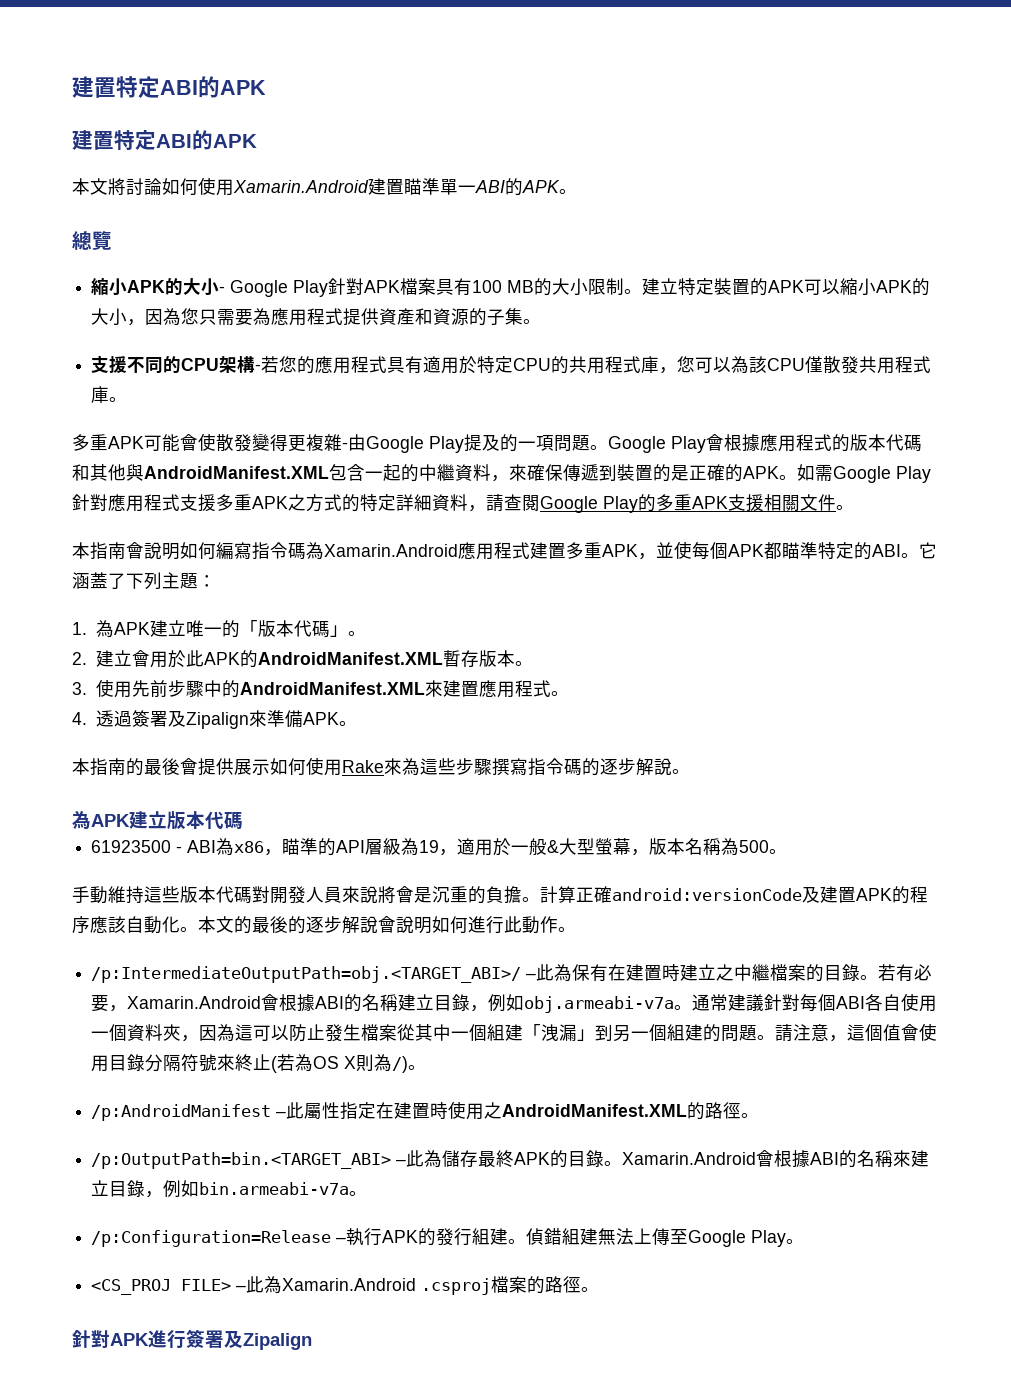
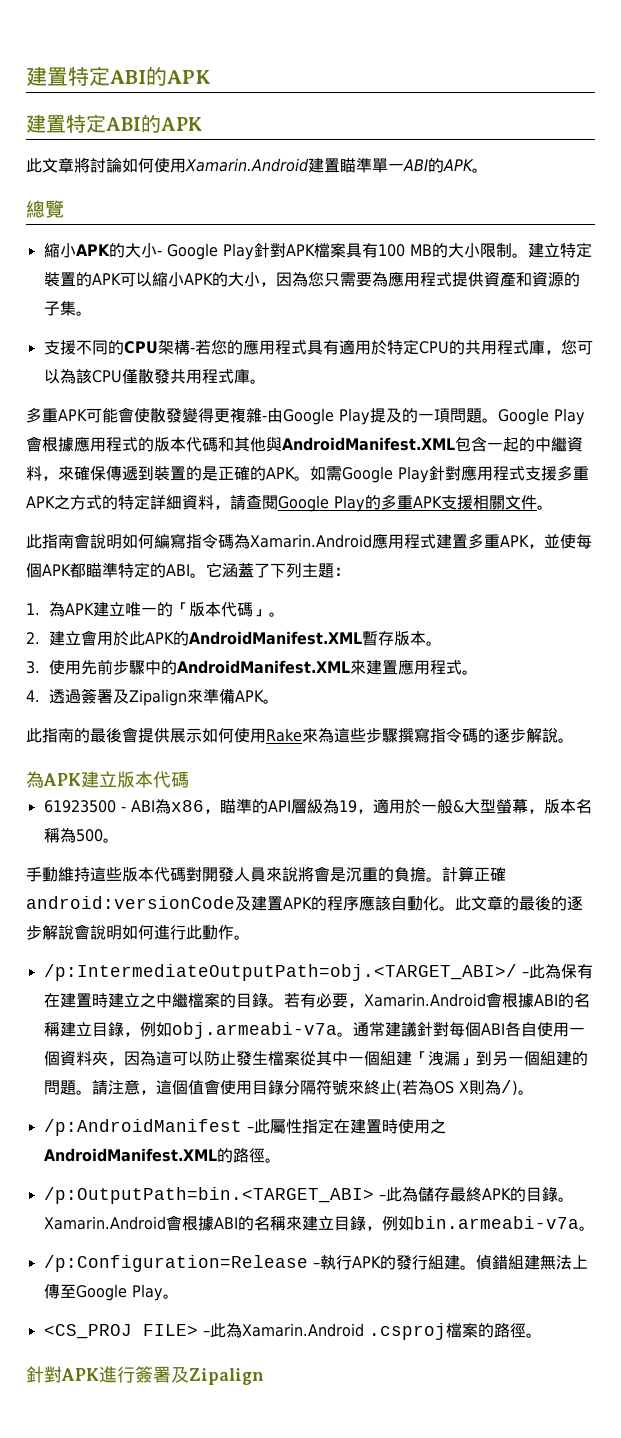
- 本文將討論如何使用Xamarin.Android建置瞄準單一ABI的APK。
+ 此文章將討論如何使用Xamarin.Android建置瞄準單一ABI的APK。
- 本指南會說明如何編寫指令碼為Xamarin.Android應用程式建置多重APK，並使每個APK都瞄準特定的ABI。
+ 此指南會說明如何編寫指令碼為Xamarin.Android應用程式建置多重APK，並使每個APK都瞄準特定的ABI。
- 本指南的最後會提供展示如何使用Rake來為這些步驟撰寫指令碼的逐步解說。
+ 此指南的最後會提供展示如何使用Rake來為這些步驟撰寫指令碼的逐步解說。
- 本文的最後的逐步解說會說明如何進行此動作。
+ 此文章的最後的逐步解說會說明如何進行此動作。

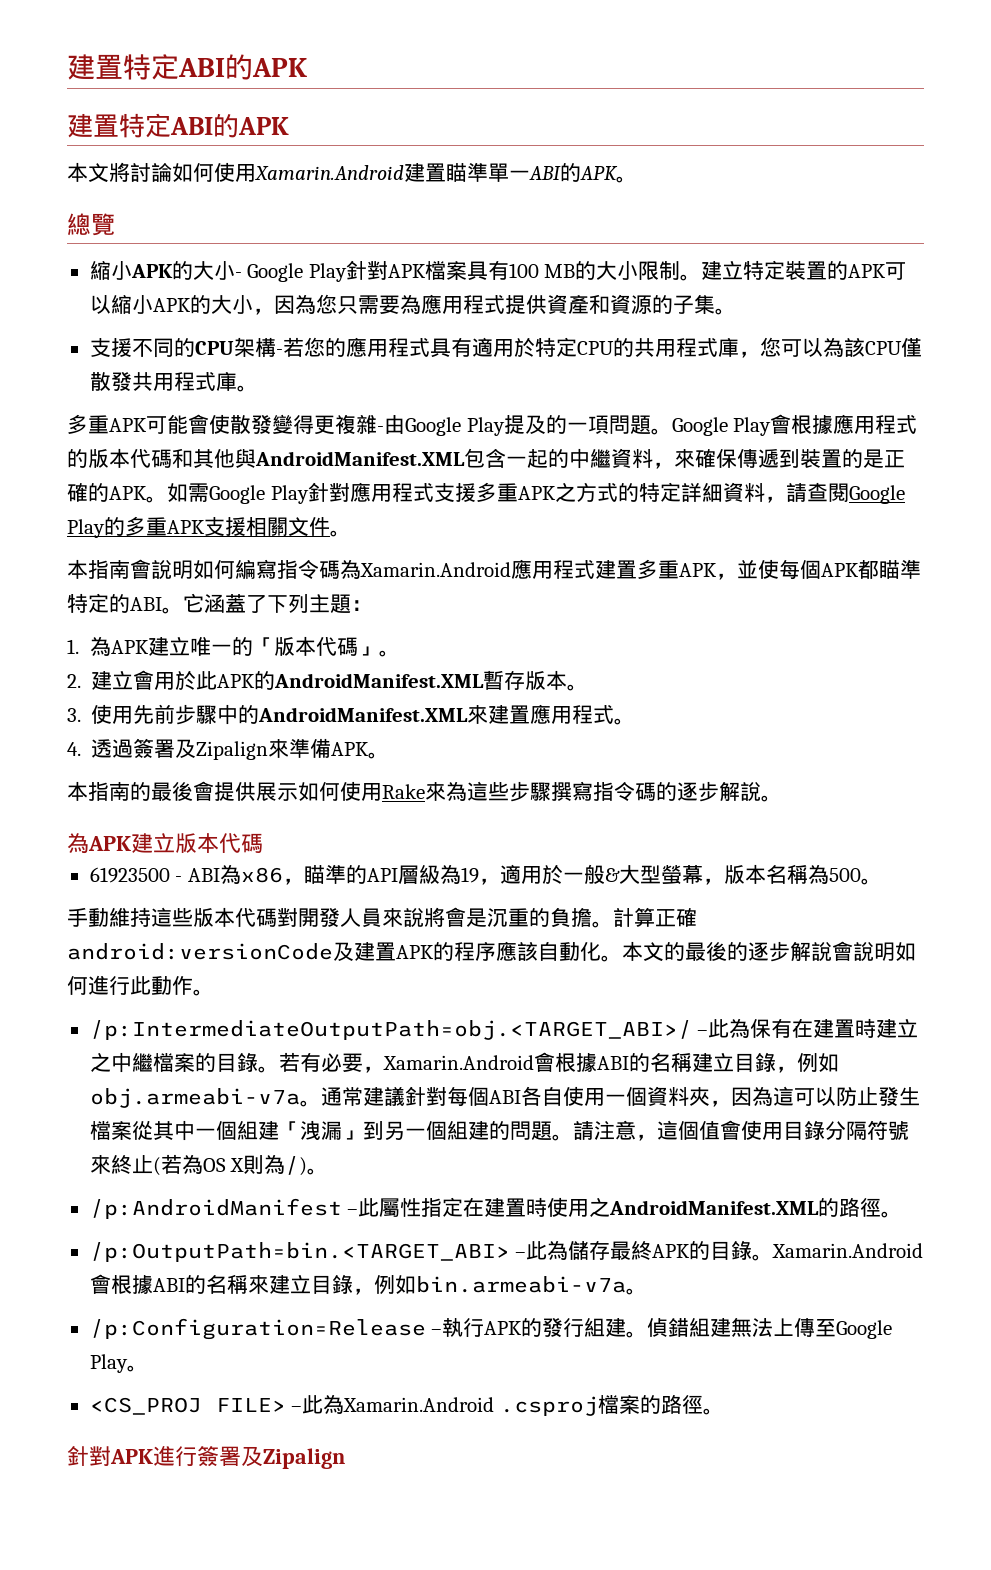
- 此文章將討論如何使用Xamarin.Android建置瞄準單一ABI的APK。
+ 本文將討論如何使用Xamarin.Android建置瞄準單一ABI的APK。
- 此指南會說明如何編寫指令碼為Xamarin.Android應用程式建置多重APK，並使每個APK都瞄準特定的ABI。
+ 本指南會說明如何編寫指令碼為Xamarin.Android應用程式建置多重APK，並使每個APK都瞄準特定的ABI。
- 此指南的最後會提供展示如何使用Rake來為這些步驟撰寫指令碼的逐步解說。
+ 本指南的最後會提供展示如何使用Rake來為這些步驟撰寫指令碼的逐步解說。
- 此文章的最後的逐步解說會說明如何進行此動作。
+ 本文的最後的逐步解說會說明如何進行此動作。

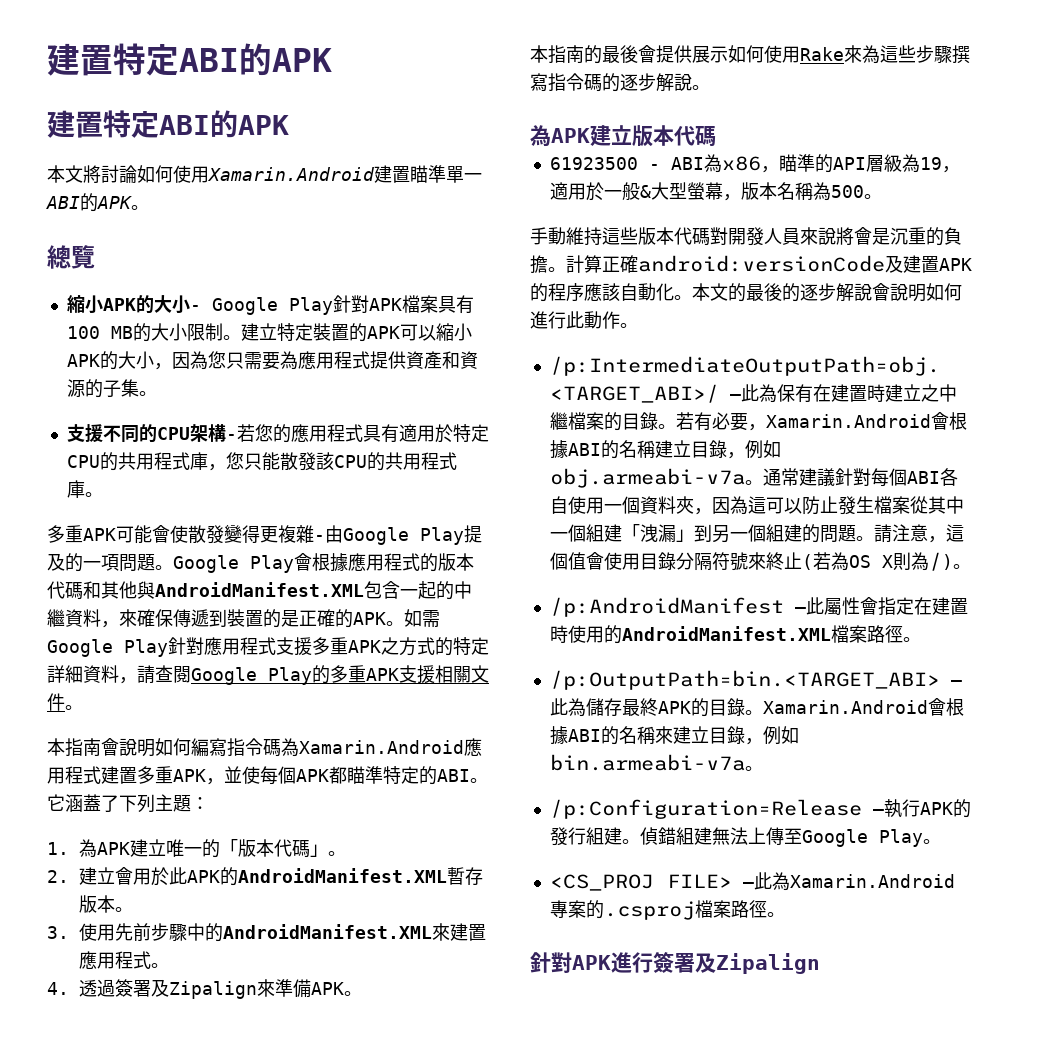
- 支援不同的CPU架構-若您的應用程式具有適用於特定CPU的共用程式庫，您可以為該CPU僅散發共用程式庫。
+ 支援不同的CPU架構-若您的應用程式具有適用於特定CPU的共用程式庫，您只能散發該CPU的共用程式庫。
- /p:AndroidManifest –此屬性指定在建置時使用之AndroidManifest.XML的路徑。
+ /p:AndroidManifest –此屬性會指定在建置時使用的AndroidManifest.XML檔案路徑。
- <CS_PROJ FILE> –此為Xamarin.Android .csproj檔案的路徑。
+ <CS_PROJ FILE> –此為Xamarin.Android專案的.csproj檔案路徑。

